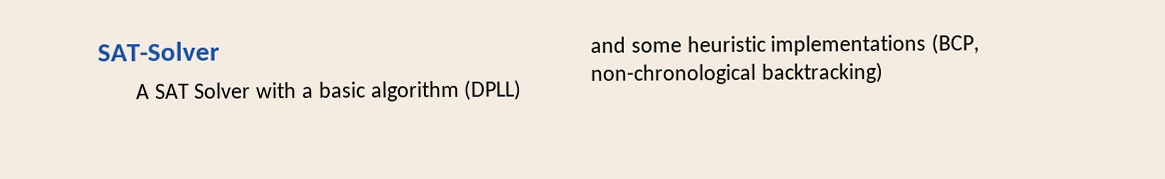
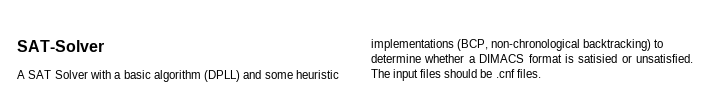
- A SAT Solver with a basic algorithm (DPLL) and some heuristic implementations (BCP, non-chronological backtracking)
+ A SAT Solver with a basic algorithm (DPLL) and some heuristic implementations (BCP, non-chronological backtracking) to determine whether a DIMACS format is satisied or unsatisfied. The input files should be .cnf files.

